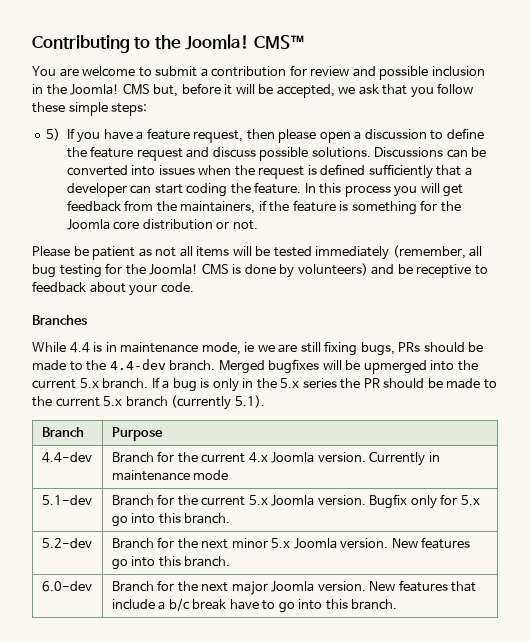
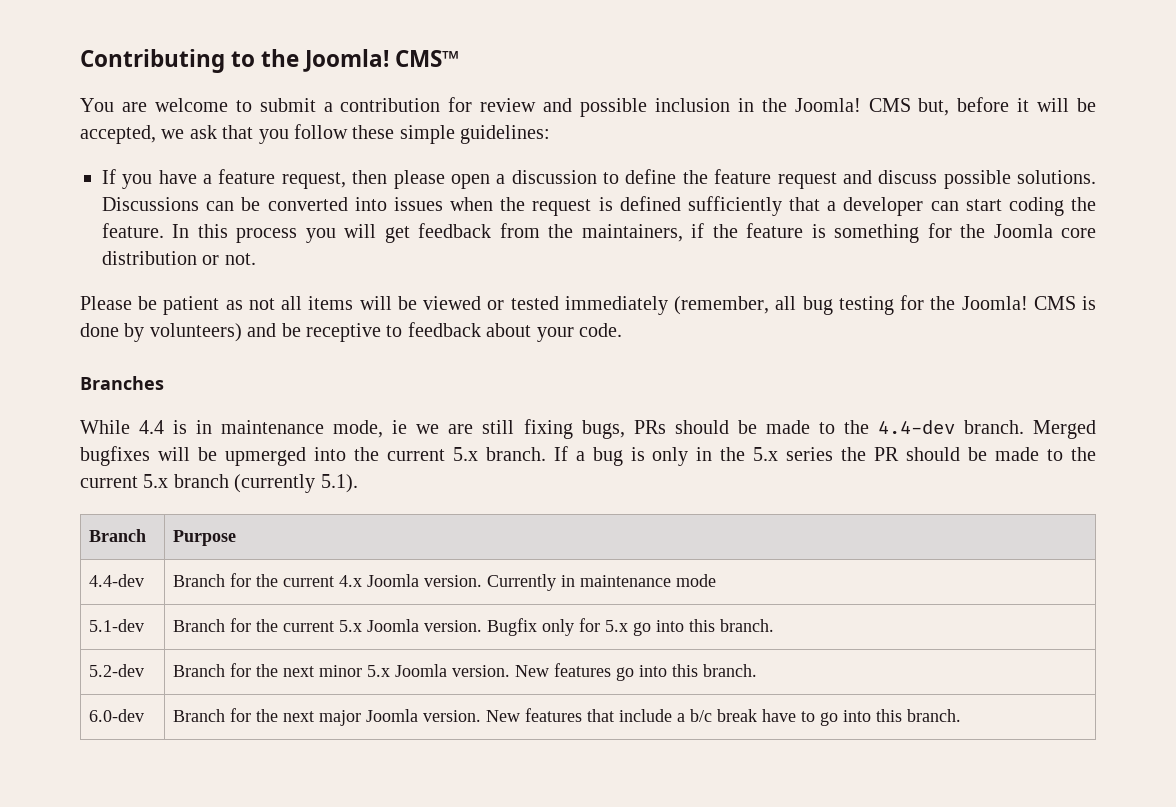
- CMS but, before it will be accepted, we ask that you follow these simple steps:
- 5) If you have a feature request, then please open a discussion to define the feature request and discuss possible solutions.
+ CMS but, before it will be accepted, we ask that you follow these simple guidelines:
+ If you have a feature request, then please open a discussion to define the feature request and discuss possible solutions.
- Please be patient as not all items will be tested immediately (remember, all bug testing for the Joomla!
+ Please be patient as not all items will be viewed or tested immediately (remember, all bug testing for the Joomla!

